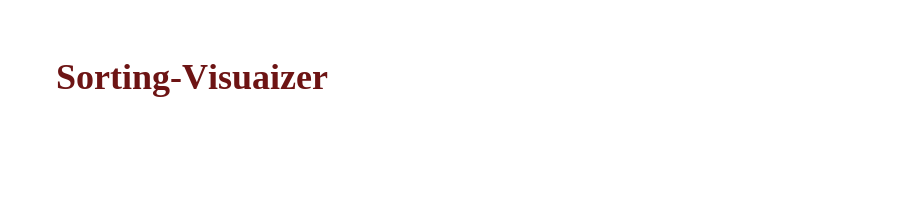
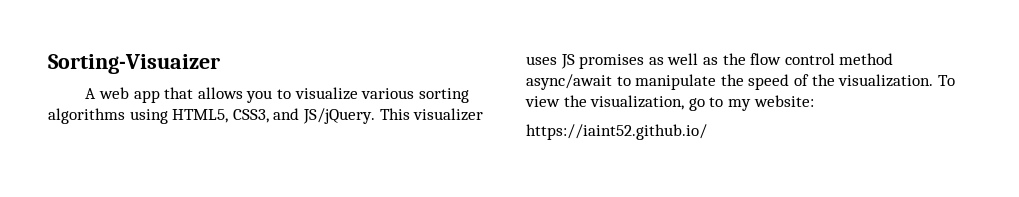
+ A web app that allows you to visualize various sorting algorithms using HTML5, CSS3, and JS/jQuery. This visualizer uses JS promises as well as the flow control method async/await to manipulate the speed of the visualization. To view the visualization, go to my website:
+ https://iaint52.github.io/

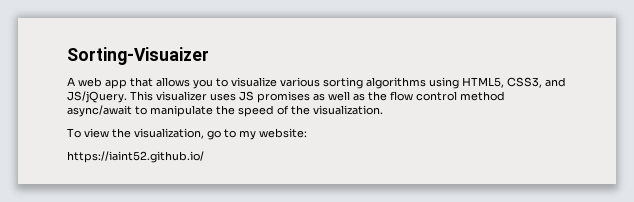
- This visualizer uses JS promises as well as the flow control method async/await to manipulate the speed of the visualization. To view the visualization, go to my website:
+ This visualizer uses JS promises as well as the flow control method async/await to manipulate the speed of the visualization.
+ To view the visualization, go to my website:

